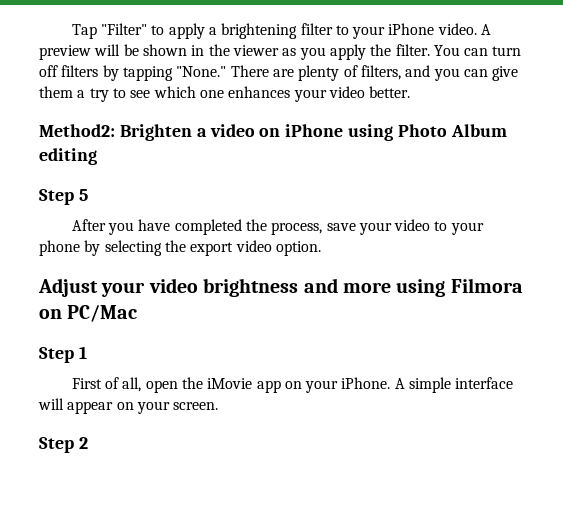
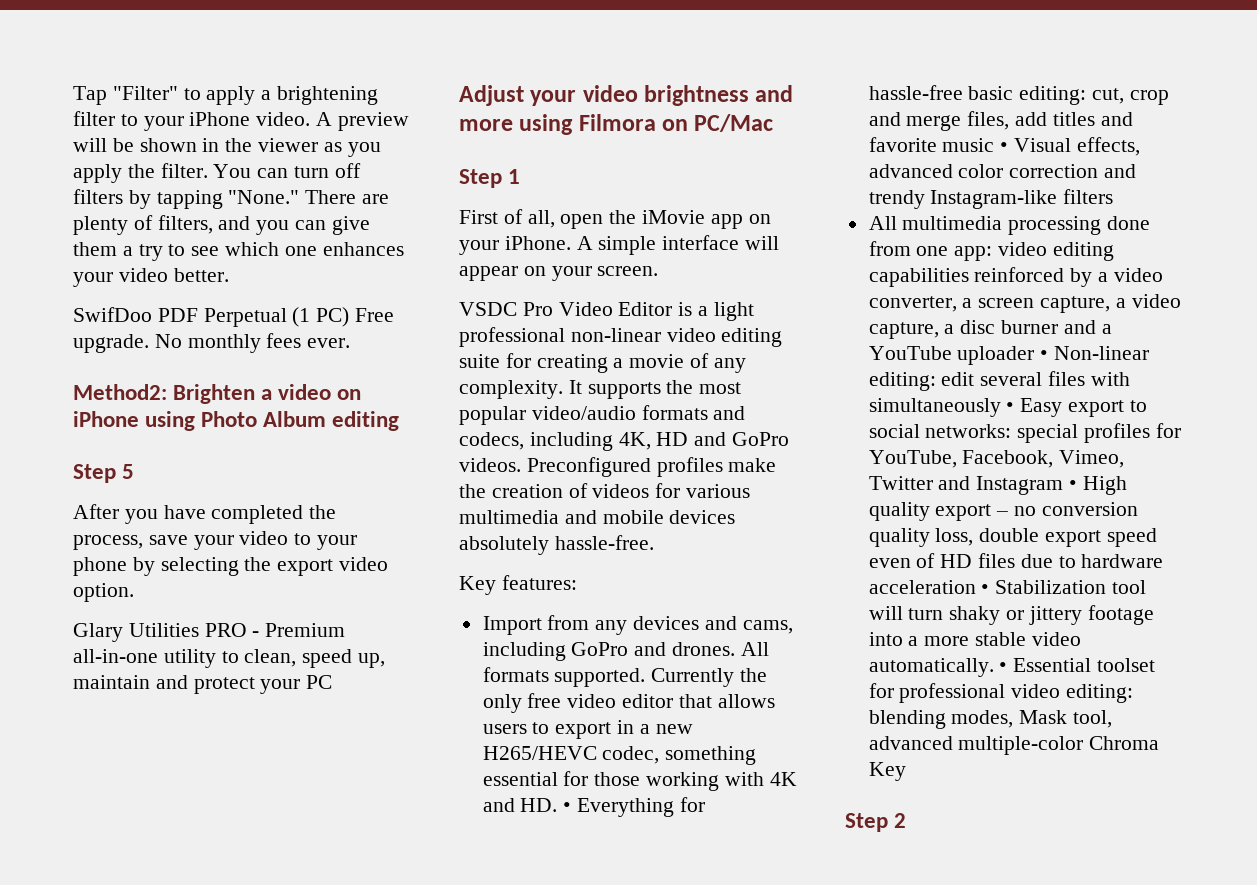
+ SwifDoo PDF Perpetual (1 PC) Free upgrade. No monthly fees ever.
+ Glary Utilities PRO - Premium all-in-one utility to clean, speed up, maintain and protect your PC
+ VSDC Pro Video Editor is a light professional non-linear video editing suite for creating a movie of any complexity. It supports the most popular video/audio formats and codecs, including 4K, HD and GoPro videos. Preconfigured profiles make the creation of videos for various multimedia and mobile devices absolutely hassle-free.
+ Key features:
+ Import from any devices and cams, including GoPro and drones. All formats supported. Сurrently the only free video editor that allows users to export in a new H265/HEVC codec, something essential for those working with 4K and HD. • Everything for hassle-free basic editing: cut, crop and merge files, add titles and favorite music • Visual effects, advanced color correction and trendy Instagram-like filters
+ All multimedia processing done from one app: video editing capabilities reinforced by a video converter, a screen capture, a video capture, a disc burner and a YouTube uploader • Non-linear editing: edit several files with simultaneously • Easy export to social networks: special profiles for YouTube, Facebook, Vimeo, Twitter and Instagram • High quality export – no conversion quality loss, double export speed even of HD files due to hardware acceleration • Stabilization tool will turn shaky or jittery footage into a more stable video automatically. • Essential toolset for professional video editing: blending modes, Mask tool, advanced multiple-color Chroma Key

